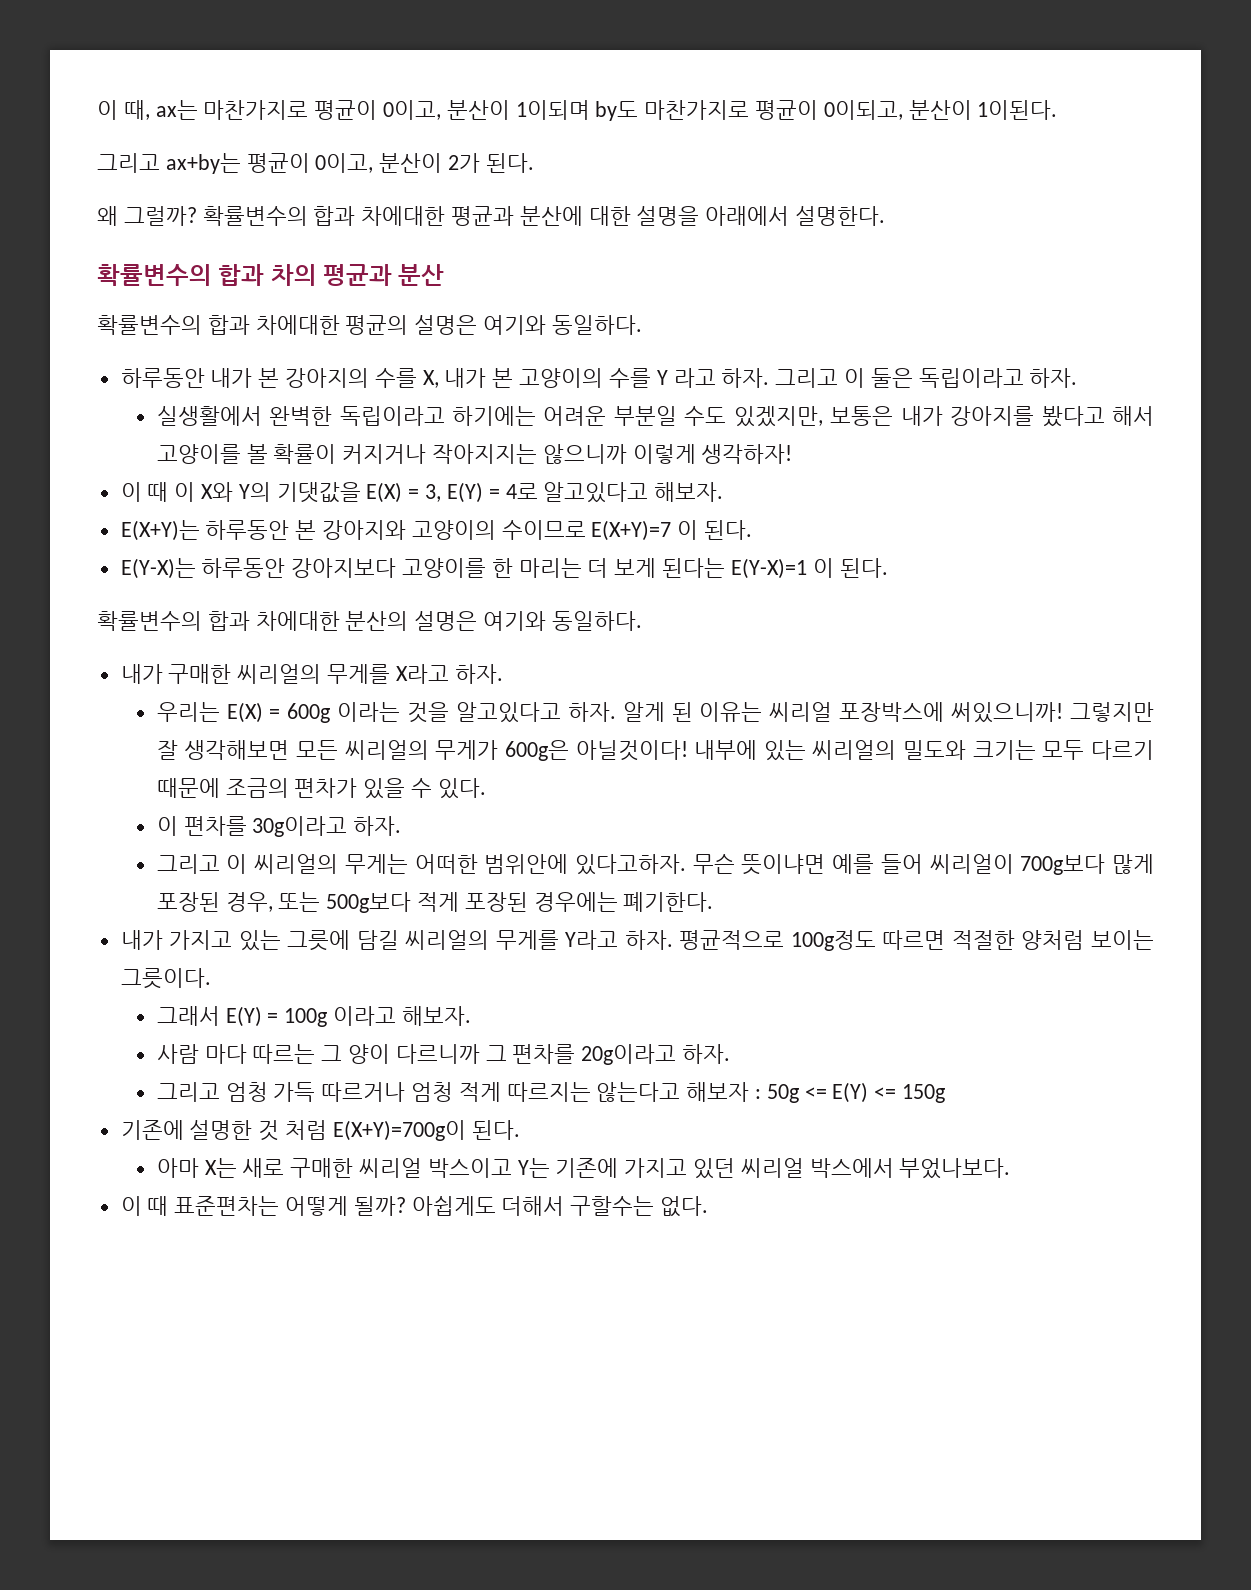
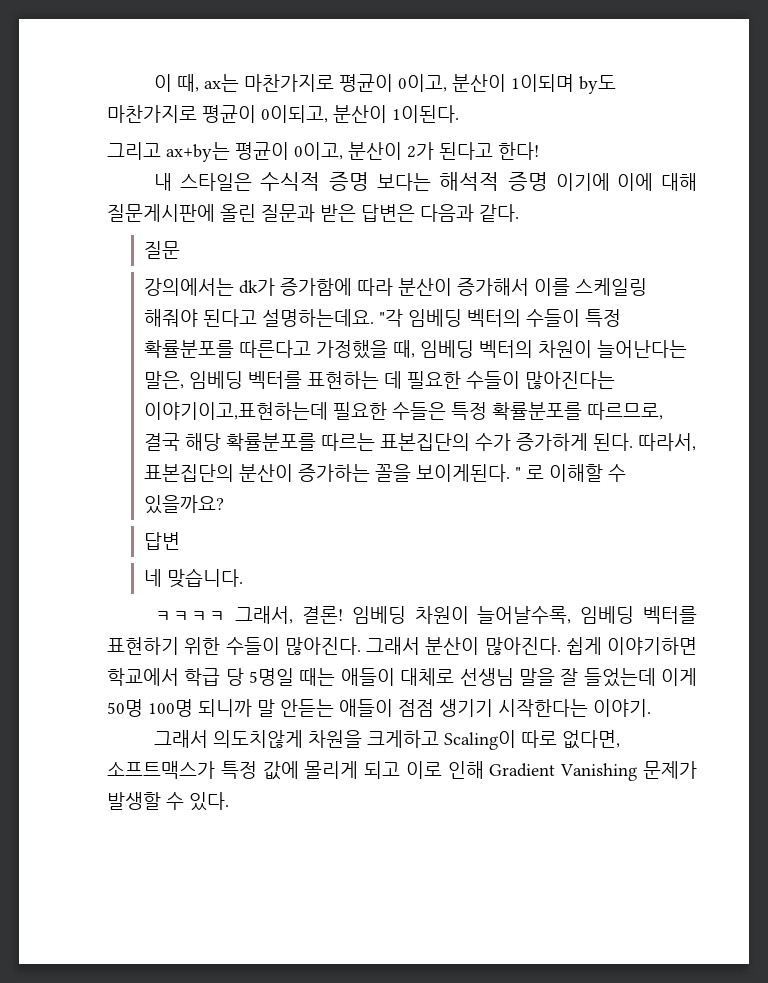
- 그리고 ax+by는 평균이 0이고, 분산이 2가 된다.
- 왜 그럴까? 확률변수의 합과 차에대한 평균과 분산에 대한 설명을 아래에서 설명한다.
- 확률변수의 합과 차의 평균과 분산
- 확률변수의 합과 차에대한 평균의 설명은 여기와 동일하다.
- 하루동안 내가 본 강아지의 수를 X, 내가 본 고양이의 수를 Y 라고 하자. 그리고 이 둘은 독립이라고 하자.
- 실생활에서 완벽한 독립이라고 하기에는 어려운 부분일 수도 있겠지만, 보통은 내가 강아지를 봤다고 해서 고양이를 볼 확률이 커지거나 작아지지는 않으니까 이렇게 생각하자!
- 이 때 이 X와 Y의 기댓값을 E(X) = 3, E(Y) = 4로 알고있다고 해보자.
- E(X+Y)는 하루동안 본 강아지와 고양이의 수이므로 E(X+Y)=7 이 된다.
- E(Y-X)는 하루동안 강아지보다 고양이를 한 마리는 더 보게 된다는 E(Y-X)=1 이 된다.
- 확률변수의 합과 차에대한 분산의 설명은 여기와 동일하다.
- 내가 구매한 씨리얼의 무게를 X라고 하자.
- 우리는 E(X) = 600g 이라는 것을 알고있다고 하자. 알게 된 이유는 씨리얼 포장박스에 써있으니까! 그렇지만 잘 생각해보면 모든 씨리얼의 무게가 600g은 아닐것이다! 내부에 있는 씨리얼의 밀도와 크기는 모두 다르기 때문에 조금의 편차가 있을 수 있다.
- 이 편차를 30g이라고 하자.
- 그리고 이 씨리얼의 무게는 어떠한 범위안에 있다고하자. 무슨 뜻이냐면 예를 들어 씨리얼이 700g보다 많게 포장된 경우, 또는 500g보다 적게 포장된 경우에는 폐기한다.
- 내가 가지고 있는 그릇에 담길 씨리얼의 무게를 Y라고 하자. 평균적으로 100g정도 따르면 적절한 양처럼 보이는 그릇이다.
- 그래서 E(Y) = 100g 이라고 해보자.
- 사람 마다 따르는 그 양이 다르니까 그 편차를 20g이라고 하자.
- 그리고 엄청 가득 따르거나 엄청 적게 따르지는 않는다고 해보자 : 50g <= E(Y) <= 150g
- 기존에 설명한 것 처럼 E(X+Y)=700g이 된다.
- 아마 X는 새로 구매한 씨리얼 박스이고 Y는 기존에 가지고 있던 씨리얼 박스에서 부었나보다.
- 이 때 표준편차는 어떻게 될까? 아쉽게도 더해서 구할수는 없다.
+ 그리고 ax+by는 평균이 0이고, 분산이 2가 된다고 한다!
+ 내 스타일은 수식적 증명 보다는 해석적 증명 이기에 이에 대해 질문게시판에 올린 질문과 받은 답변은 다음과 같다.
+ 질문
+ 강의에서는 dk가 증가함에 따라 분산이 증가해서 이를 스케일링 해줘야 된다고 설명하는데요. "각 임베딩 벡터의 수들이 특정 확률분포를 따른다고 가정했을 때, 임베딩 벡터의 차원이 늘어난다는 말은, 임베딩 벡터를 표현하는 데 필요한 수들이 많아진다는 이야기이고,표현하는데 필요한 수들은 특정 확률분포를 따르므로, 결국 해당 확률분포를 따르는 표본집단의 수가 증가하게 된다. 따라서, 표본집단의 분산이 증가하는 꼴을 보이게된다. " 로 이해할 수 있을까요?
+ 답변
+ 네 맞습니다.
+ ㅋㅋㅋㅋ 그래서, 결론! 임베딩 차원이 늘어날수록, 임베딩 벡터를 표현하기 위한 수들이 많아진다. 그래서 분산이 많아진다. 쉽게 이야기하면 학교에서 학급 당 5명일 때는 애들이 대체로 선생님 말을 잘 들었는데 이게 50명 100명 되니까 말 안듣는 애들이 점점 생기기 시작한다는 이야기.
+ 그래서 의도치않게 차원을 크게하고 Scaling이 따로 없다면, 소프트맥스가 특정 값에 몰리게 되고 이로 인해 Gradient Vanishing 문제가 발생할 수 있다.

